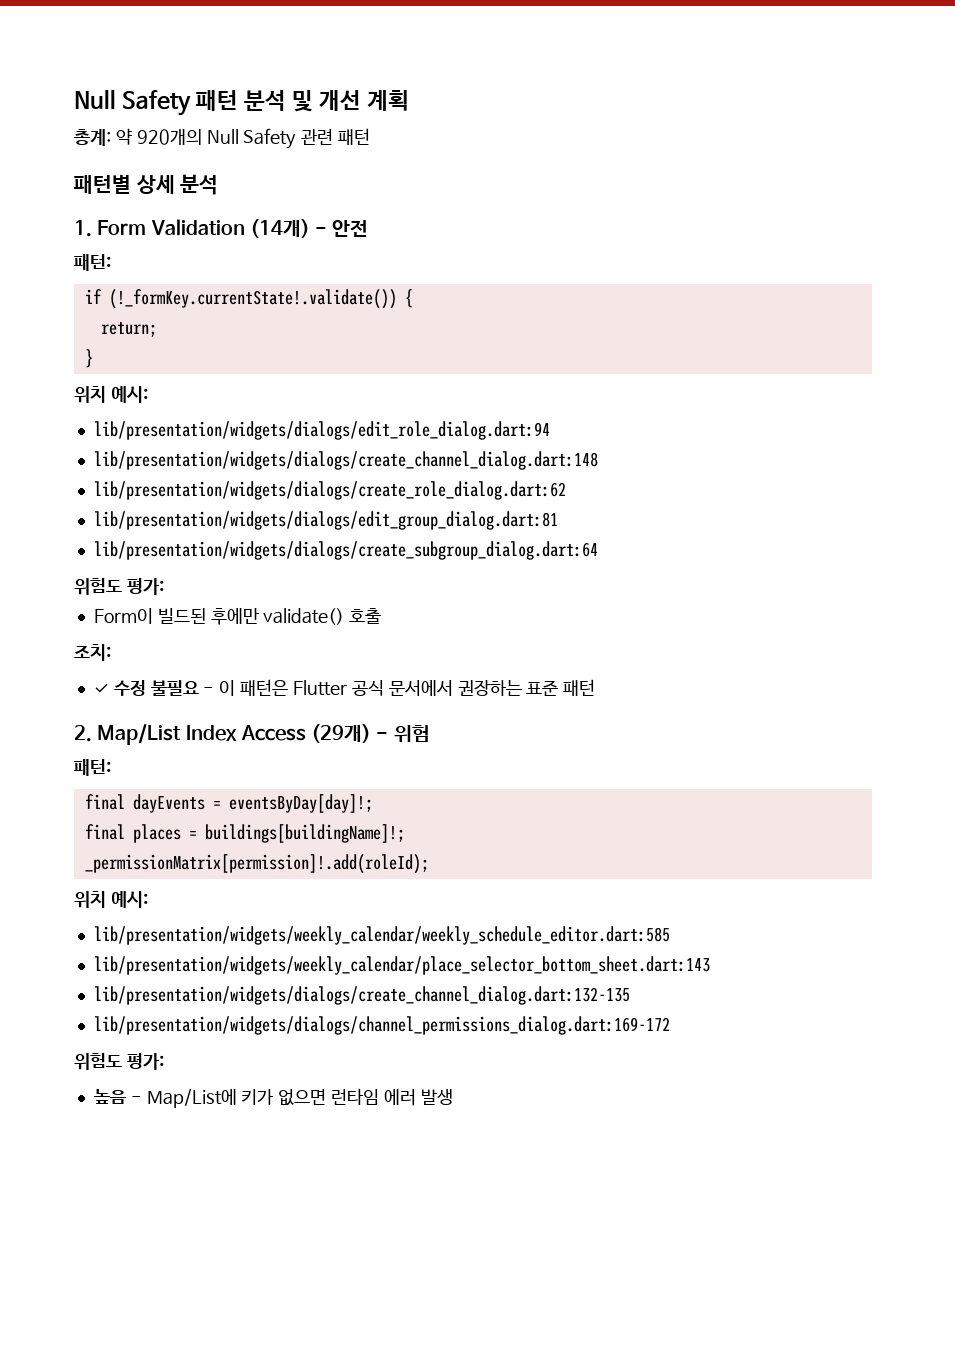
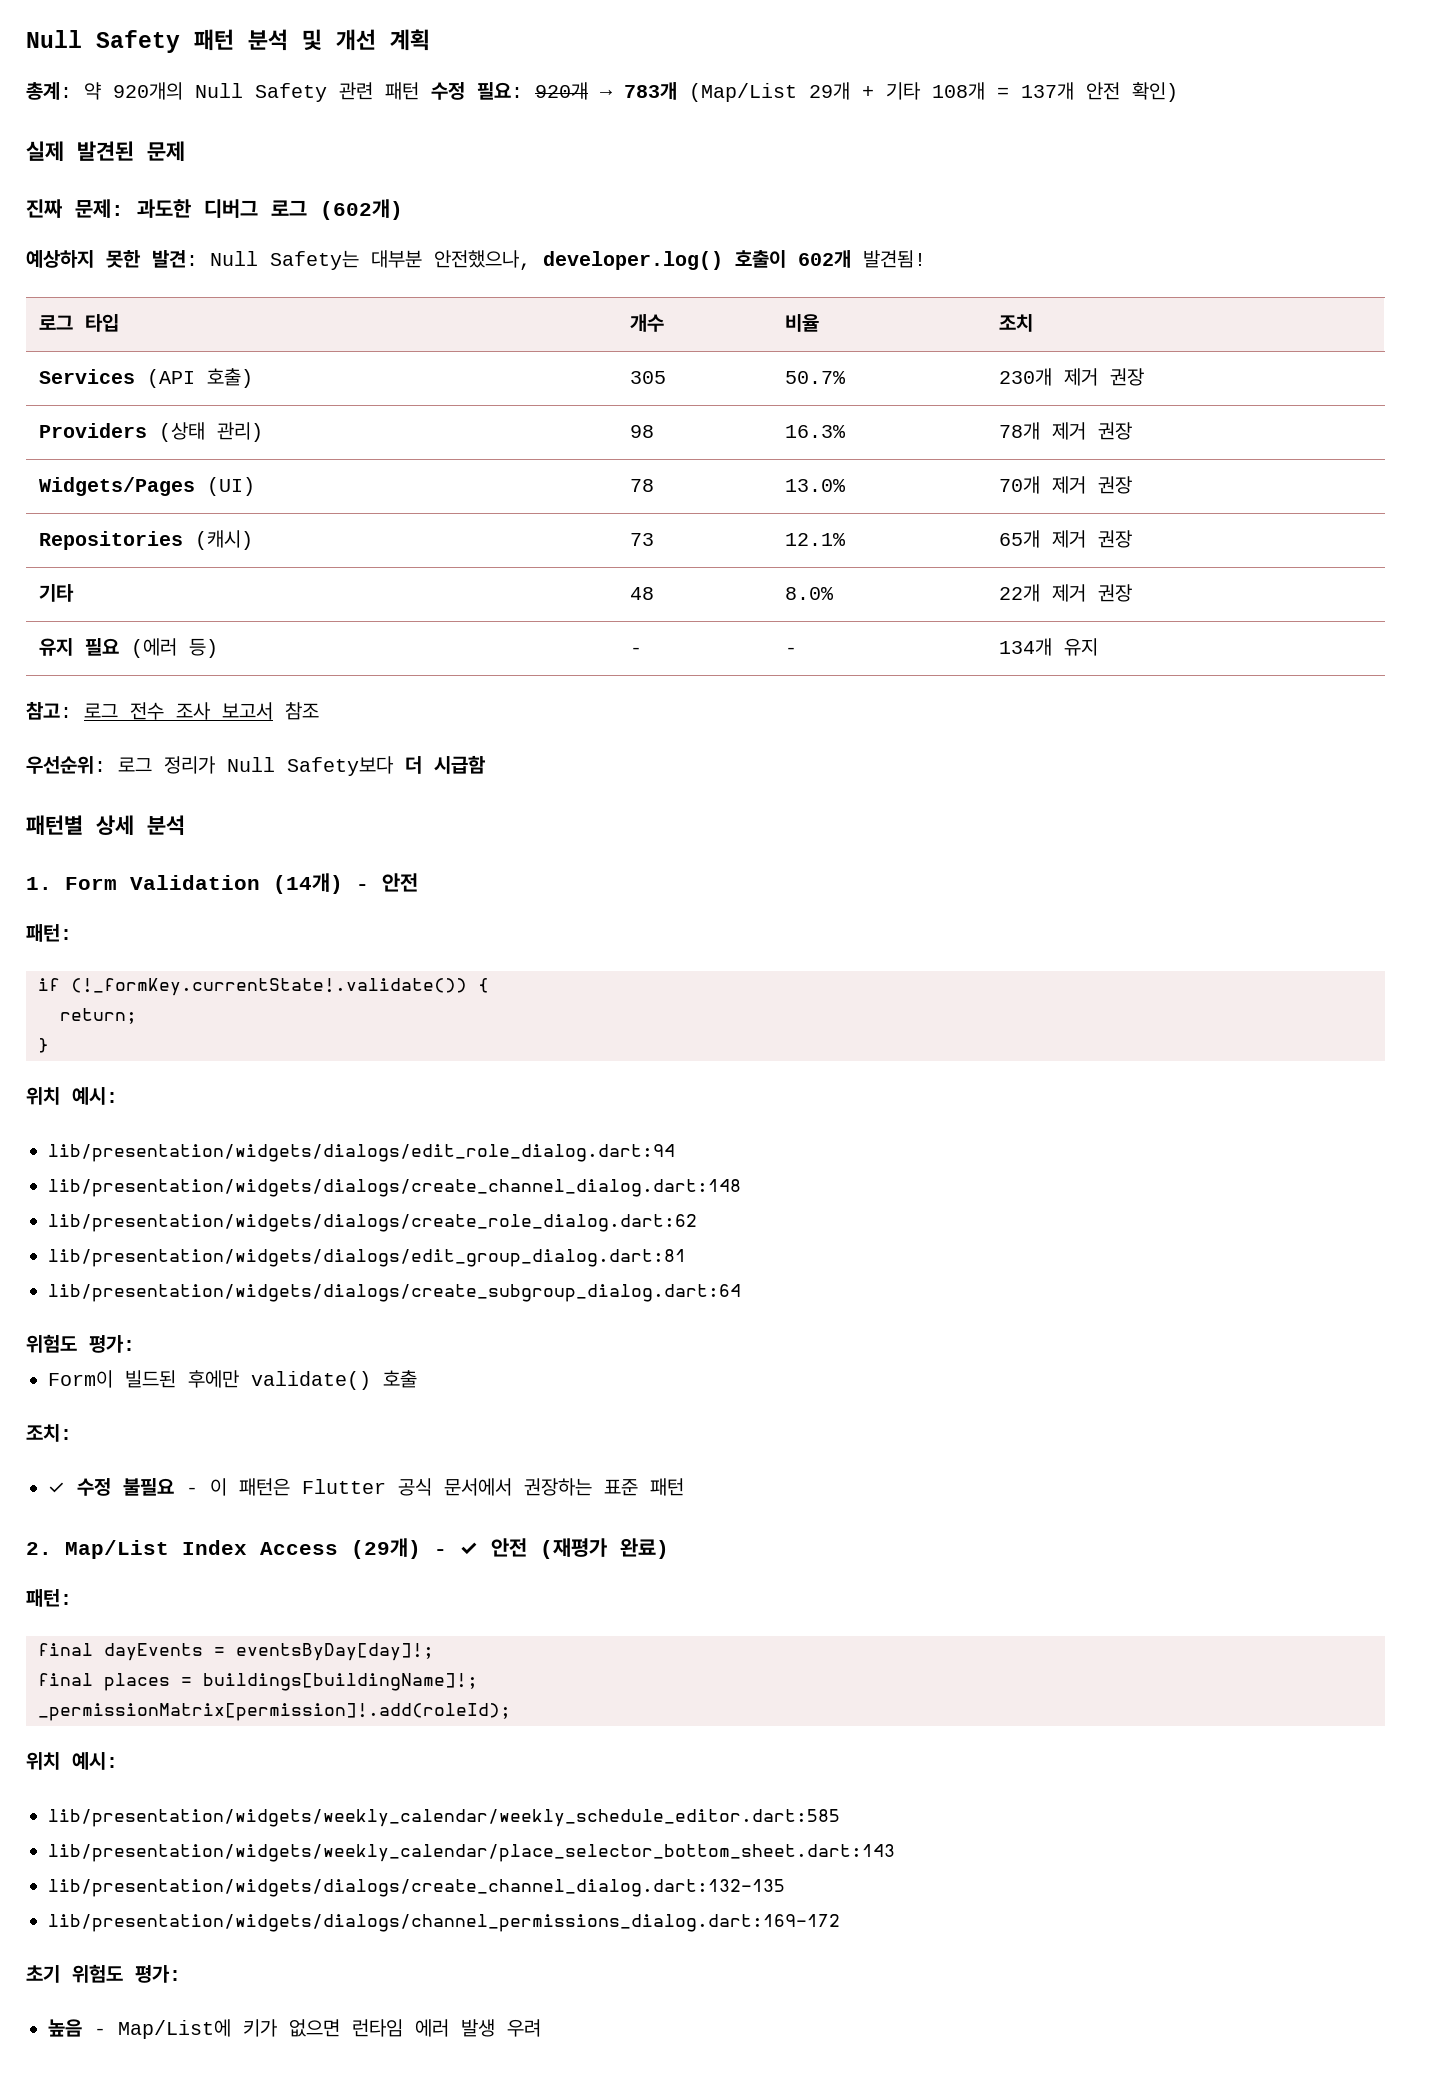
- 총계: 약 920개의 Null Safety 관련 패턴
+ 총계: 약 920개의 Null Safety 관련 패턴 수정 필요: 920개 → 783개 (Map/List 29개 + 기타 108개 = 137개 안전 확인)
+ 실제 발견된 문제
+ 진짜 문제: 과도한 디버그 로그 (602개)
+ 예상하지 못한 발견: Null Safety는 대부분 안전했으나, developer.log() 호출이 602개 발견됨!
+ 로그 타입 | 개수 | 비율 | 조치
+ Services (API 호출) | 305 | 50.7% | 230개 제거 권장
+ Providers (상태 관리) | 98 | 16.3% | 78개 제거 권장
+ Widgets/Pages (UI) | 78 | 13.0% | 70개 제거 권장
+ Repositories (캐시) | 73 | 12.1% | 65개 제거 권장
+ 기타 | 48 | 8.0% | 22개 제거 권장
+ 유지 필요 (에러 등) | - | - | 134개 유지
+ 참고: 로그 전수 조사 보고서 참조
+ 우선순위: 로그 정리가 Null Safety보다 더 시급함
- 2. Map/List Index Access (29개) - 위험
+ 2. Map/List Index Access (29개) - ✓ 안전 (재평가 완료)
  lib/presentation/widgets/dialogs/channel_permissions_dialog.dart:169-172
- 위험도 평가:
+ 초기 위험도 평가:
- 높음 - Map/List에 키가 없으면 런타임 에러 발생
+ 높음 - Map/List에 키가 없으면 런타임 에러 발생 우려

